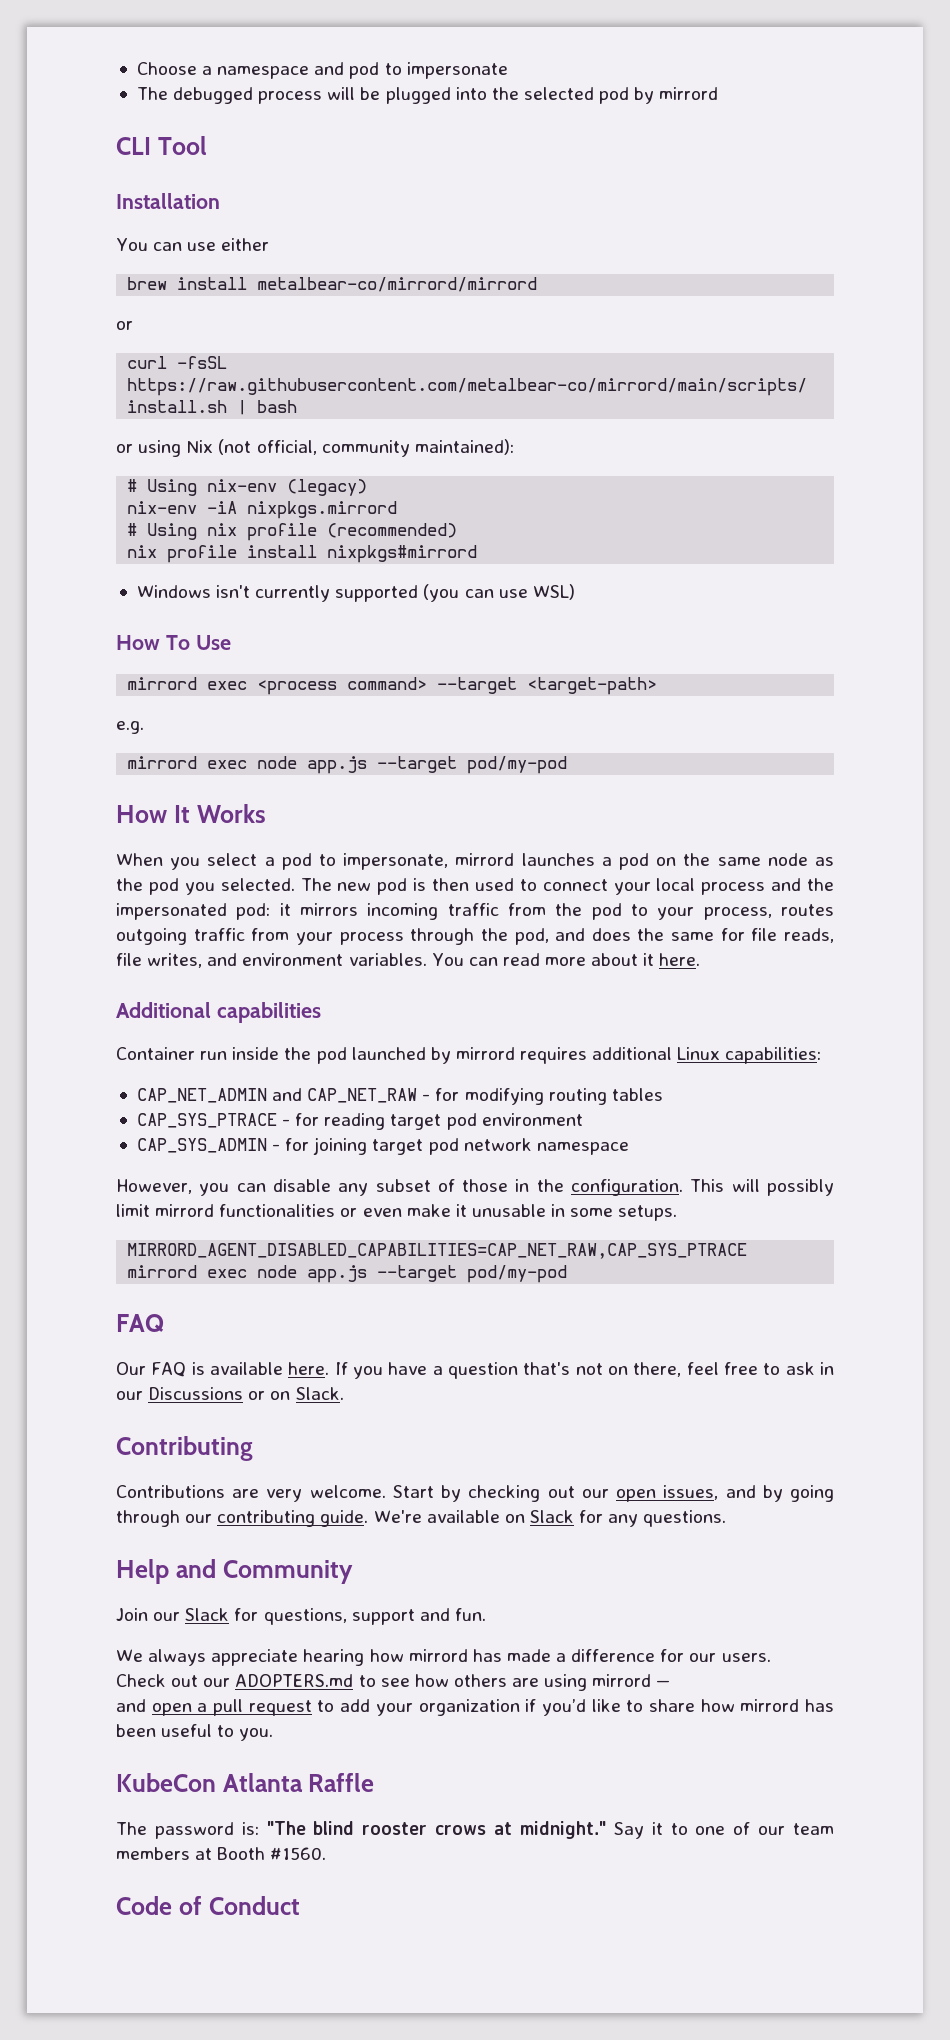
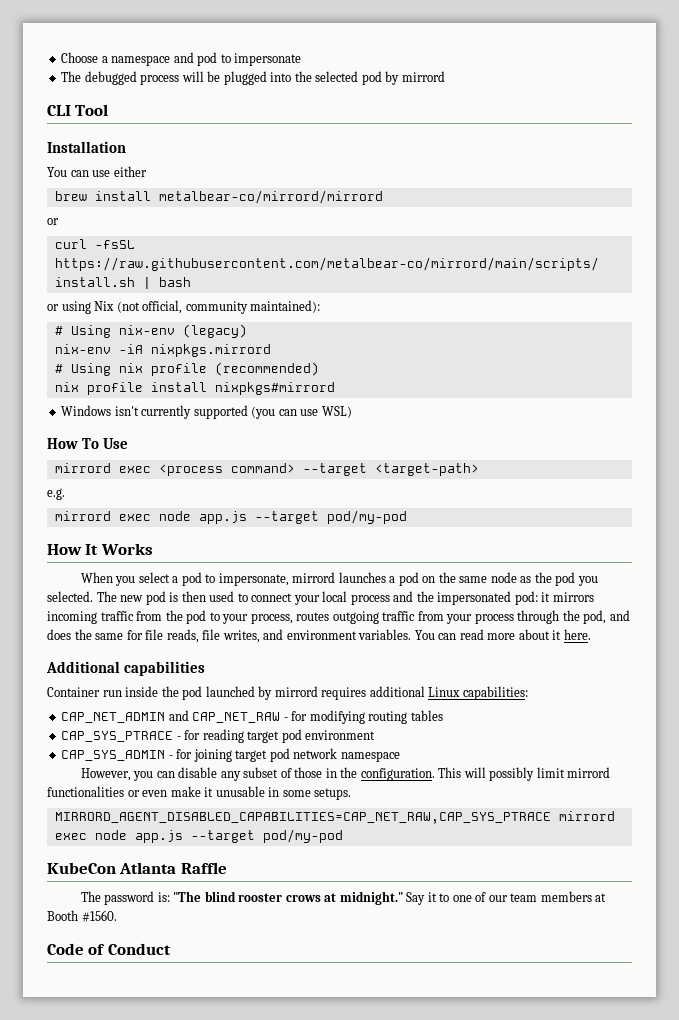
  MIRRORD_AGENT_DISABLED_CAPABILITIES=CAP_NET_RAW,CAP_SYS_PTRACE mirrord exec node app.js --target pod/my-pod
- FAQ
- Our FAQ is available here. If you have a question that's not on there, feel free to ask in our Discussions or on Slack.
- Contributing
- Contributions are very welcome. Start by checking out our open issues, and by going through our contributing guide. We're available on Slack for any questions.
- Help and Community
- Join our Slack for questions, support and fun.
- We always appreciate hearing how mirrord has made a difference for our users.
- Check out our ADOPTERS.md to see how others are using mirrord —
- and open a pull request to add your organization if you’d like to share how mirrord has been useful to you.

